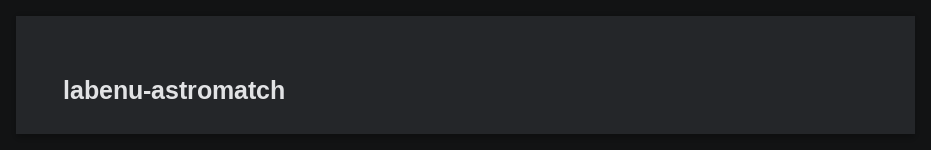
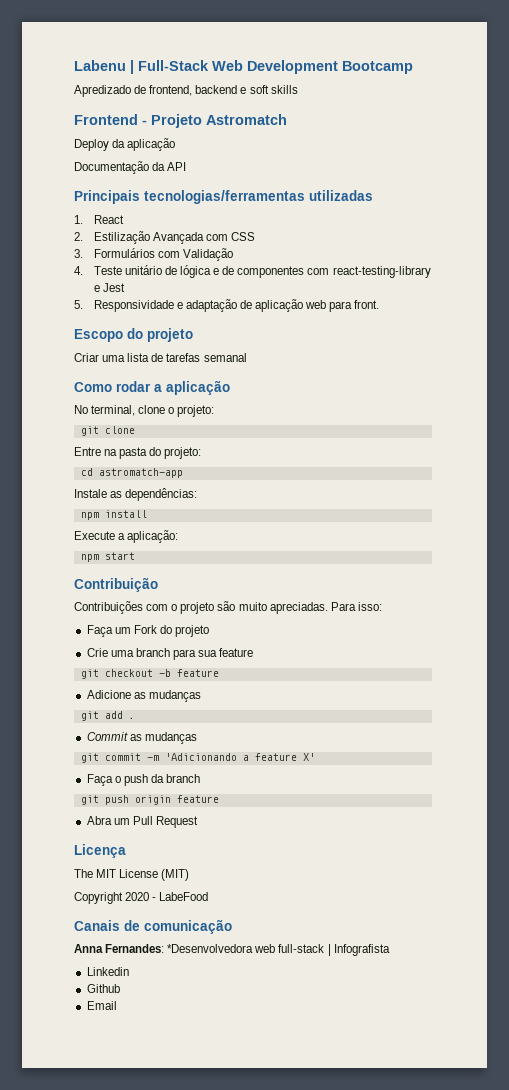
- labenu-astromatch
+ Labenu | Full-Stack Web Development Bootcamp
+ Apredizado de frontend, backend e soft skills
+ Frontend - Projeto Astromatch
+ Deploy da aplicação
+ Documentação da API
+ Principais tecnologias/ferramentas utilizadas
+ 1. React
+ 2. Estilização Avançada com CSS
+ 3. Formulários com Validação
+ 4. Teste unitário de lógica e de componentes com react-testing-library e Jest
+ 5. Responsividade e adaptação de aplicação web para front.
+ Escopo do projeto
+ Criar uma lista de tarefas semanal
+ Como rodar a aplicação
+ No terminal, clone o projeto:
+ git clone
+ Entre na pasta do projeto:
+ cd astromatch-app
+ Instale as dependências:
+ npm install
+ Execute a aplicação:
+ npm start
+ Contribuição
+ Contribuições com o projeto são muito apreciadas. Para isso:
+ Faça um Fork do projeto
+ Crie uma branch para sua feature
+ git checkout -b feature
+ Adicione as mudanças
+ git add .
+ Commit as mudanças
+ git commit -m 'Adicionando a feature X'
+ Faça o push da branch
+ git push origin feature
+ Abra um Pull Request
+ Licença
+ The MIT License (MIT)
+ Copyright 2020 - LabeFood
+ Canais de comunicação
+ Anna Fernandes: *Desenvolvedora web full-stack | Infografista
+ Linkedin
+ Github
+ Email

